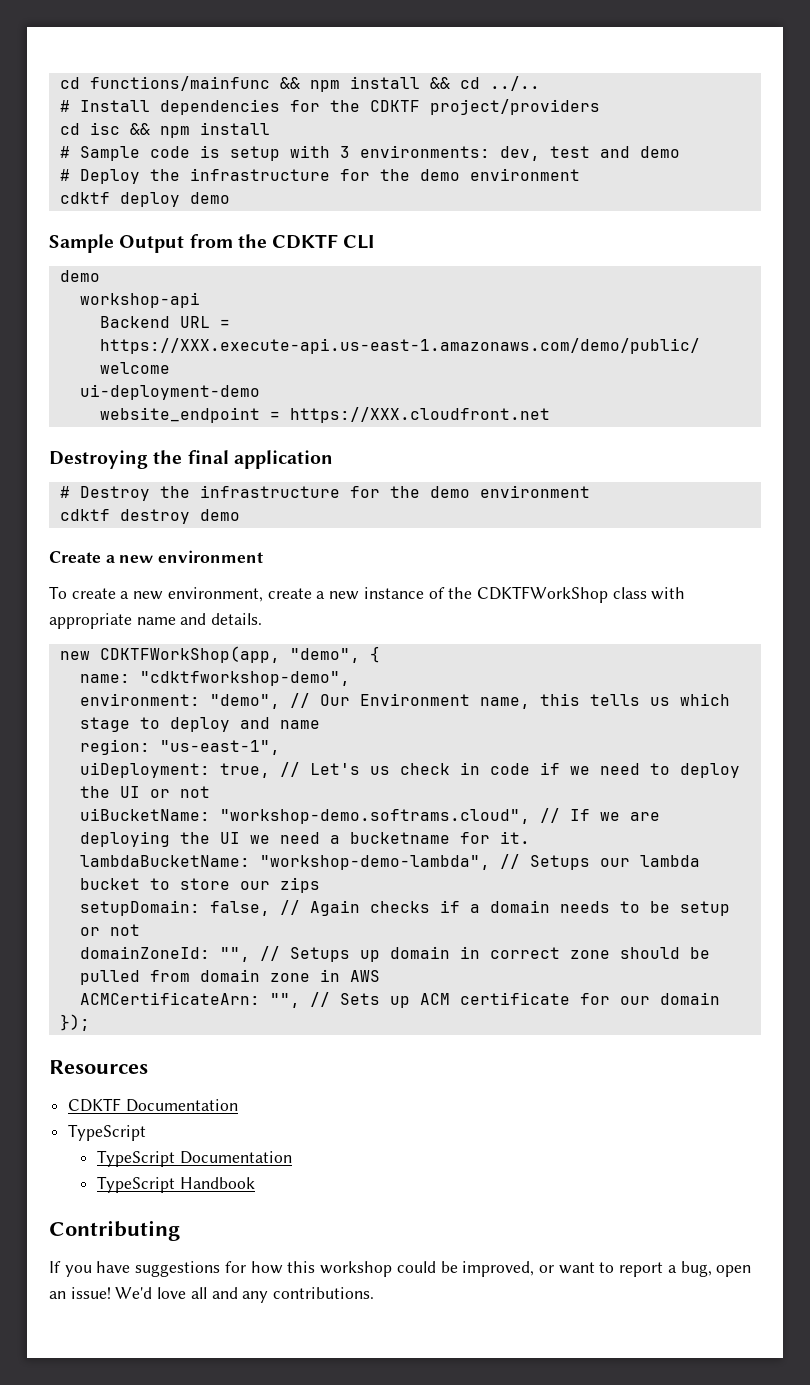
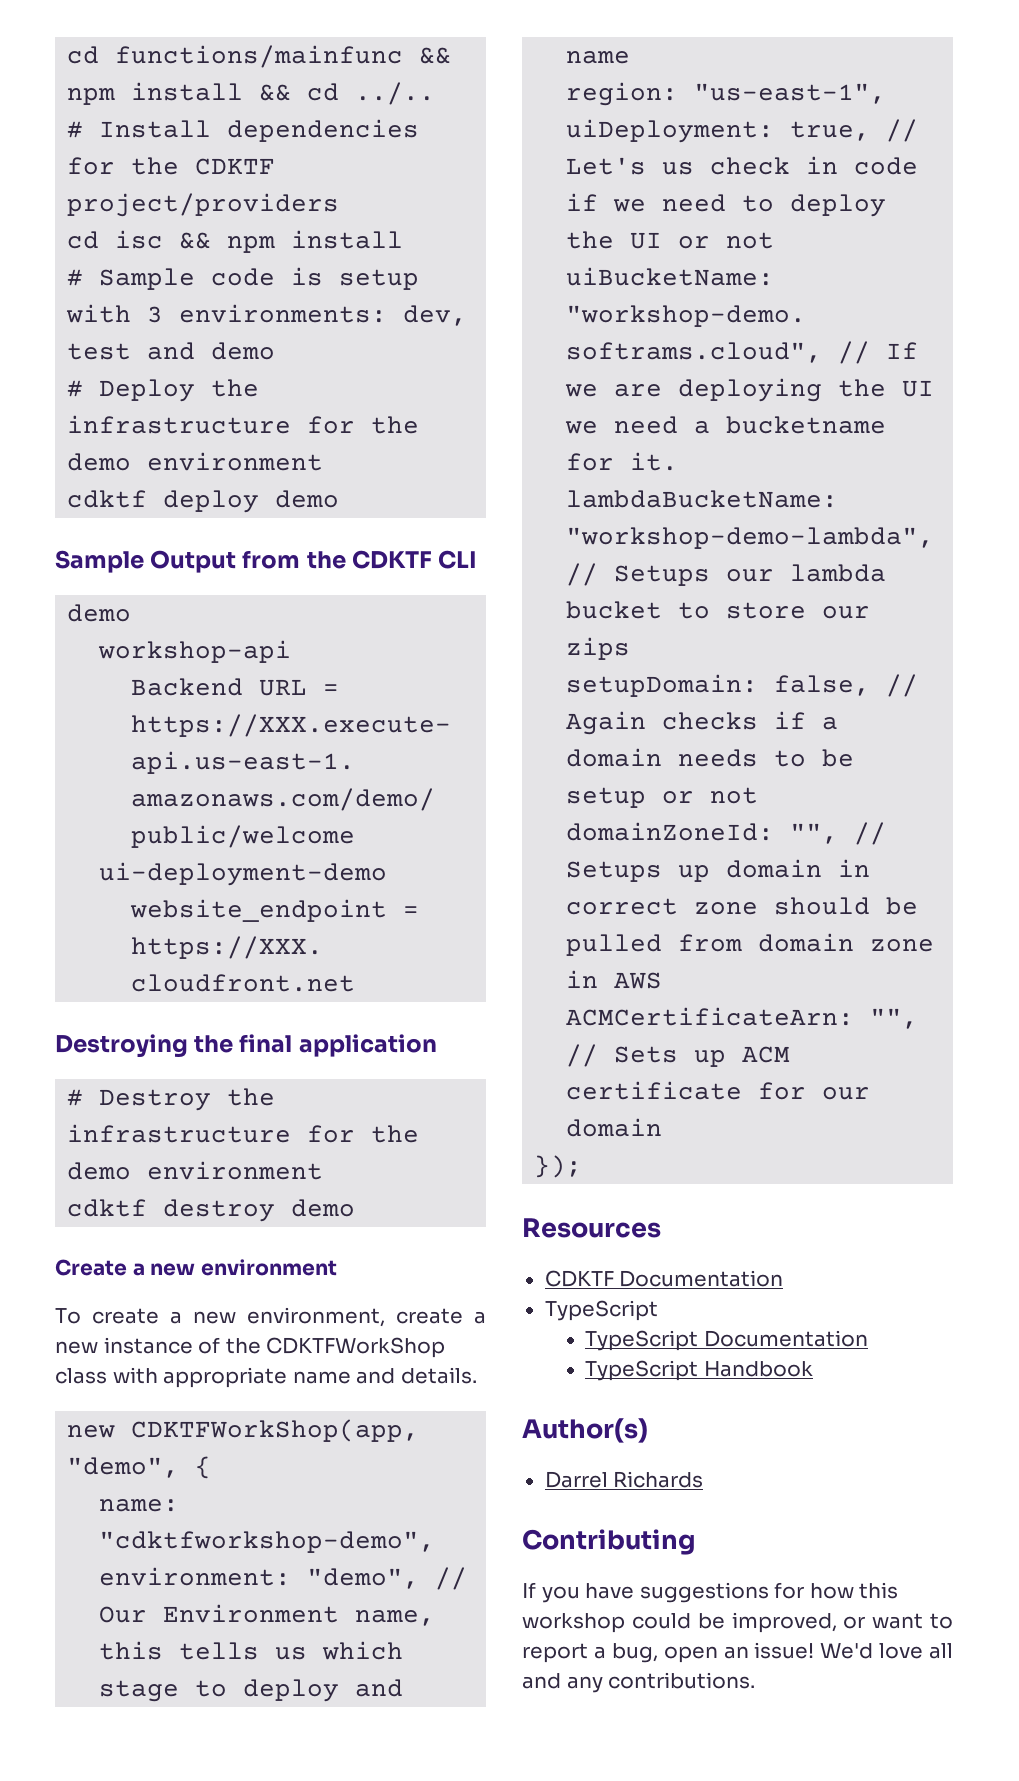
+ Author(s)
+ Darrel Richards

